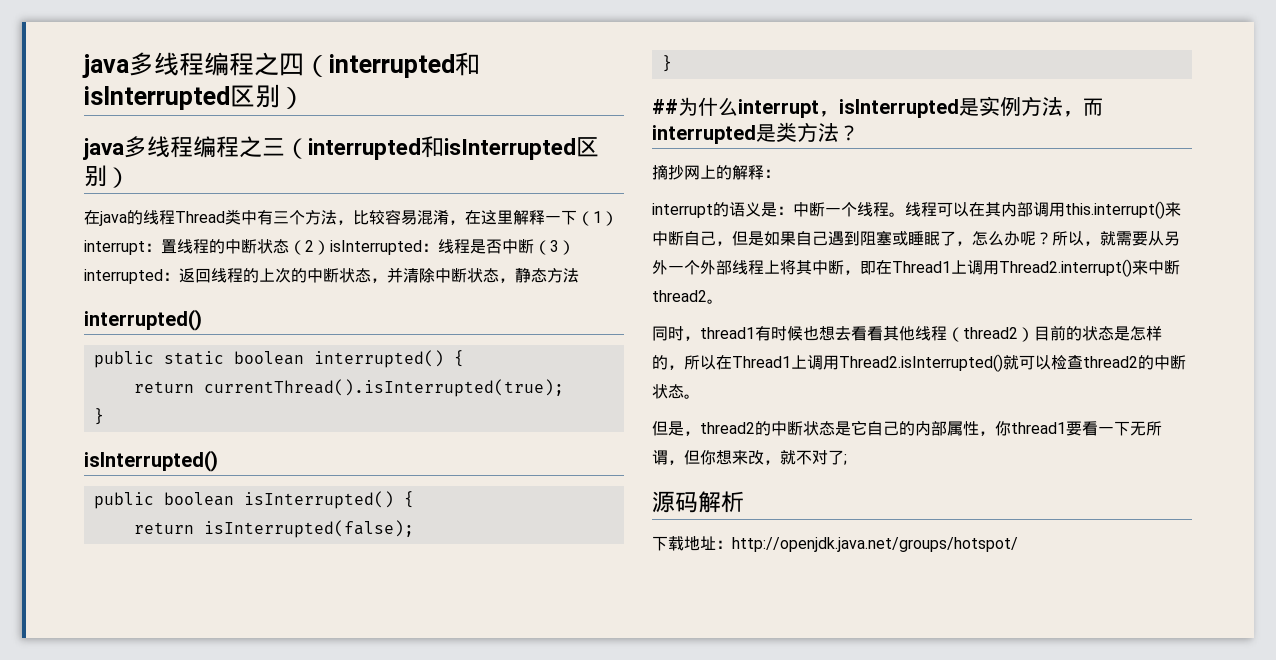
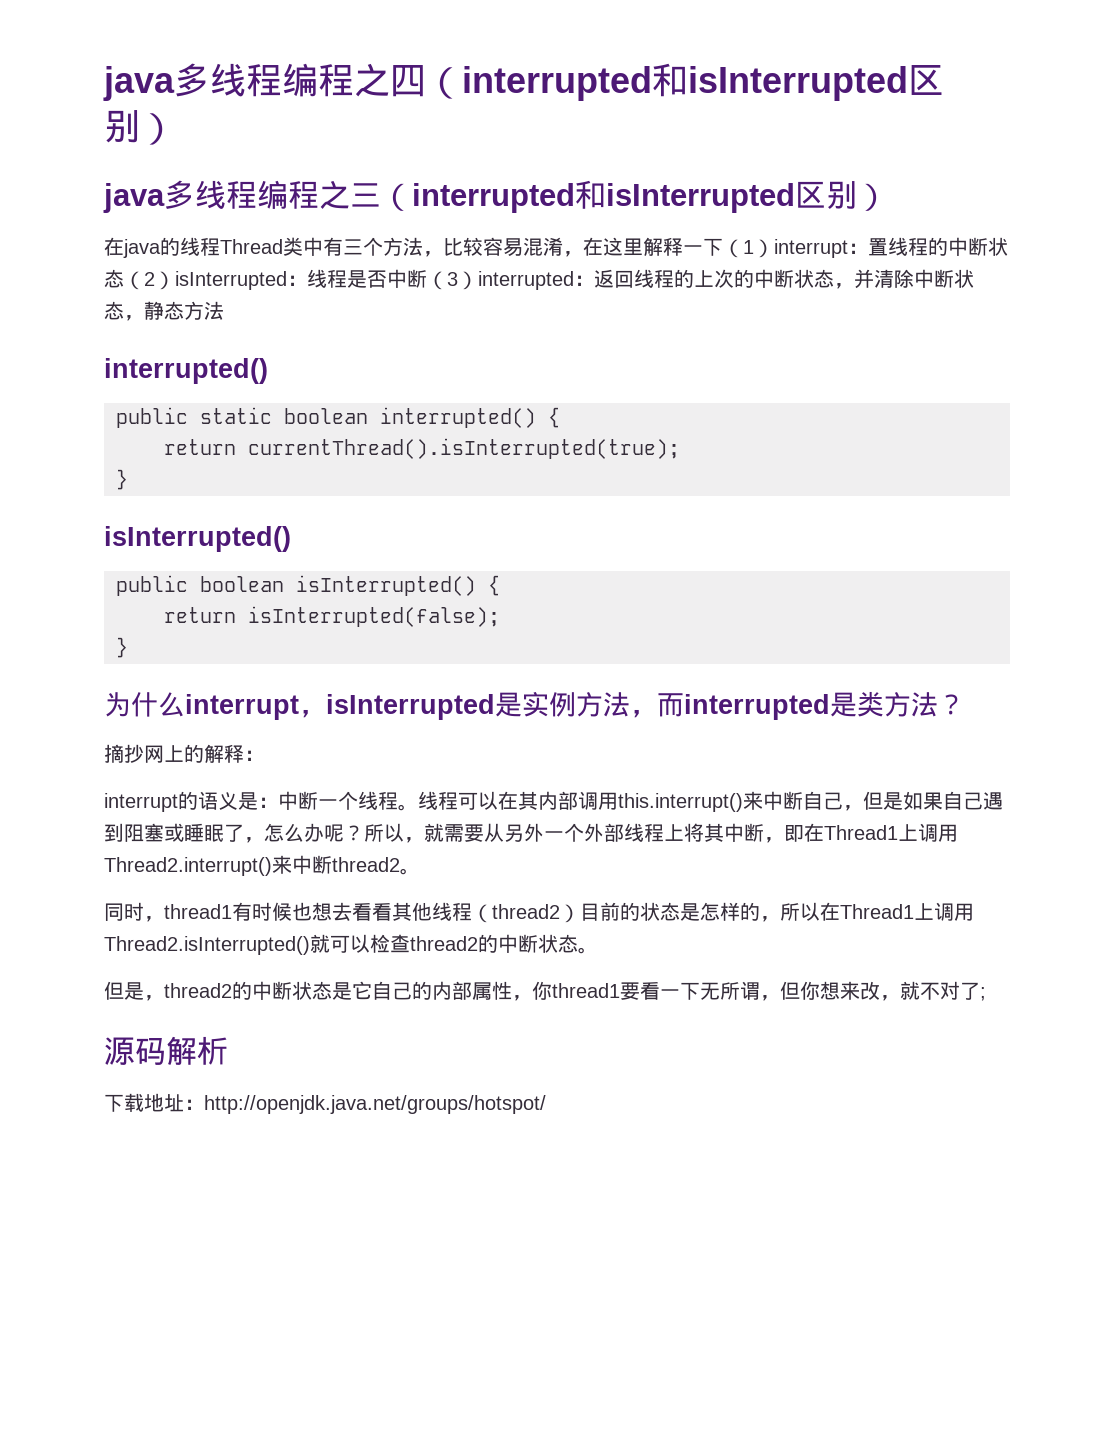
- ##为什么interrupt，isInterrupted是实例方法，而interrupted是类方法？
+ 为什么interrupt，isInterrupted是实例方法，而interrupted是类方法？

